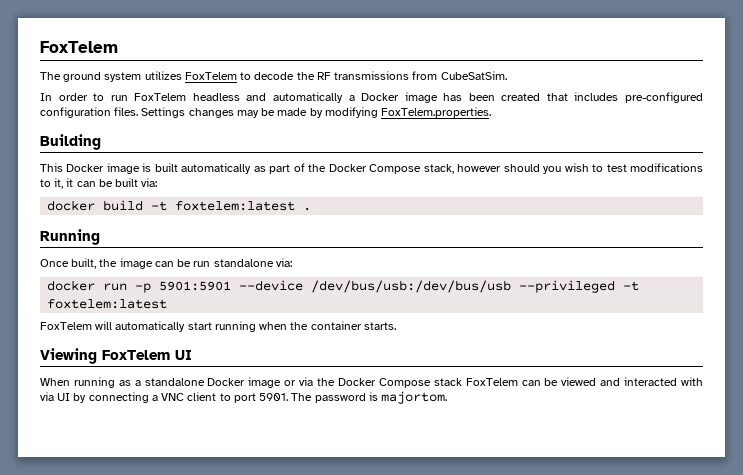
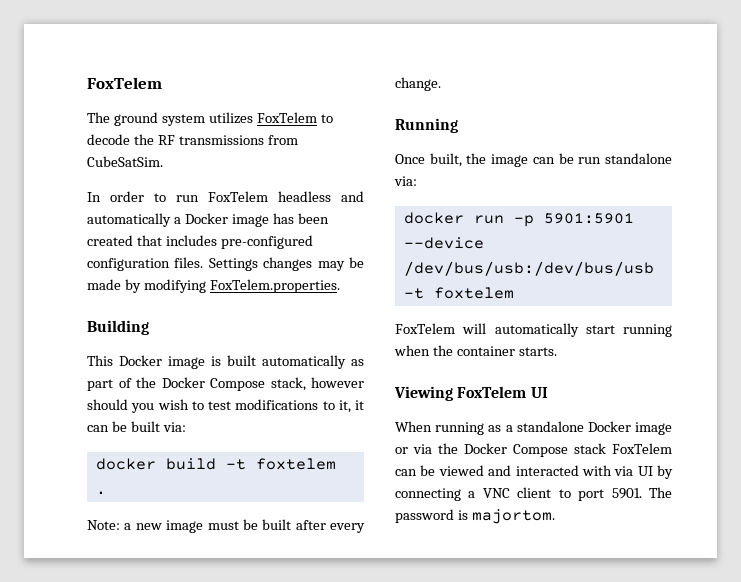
- docker build -t foxtelem:latest .
+ docker build -t foxtelem .
+ Note: a new image must be built after every change.
- docker run -p 5901:5901 --device /dev/bus/usb:/dev/bus/usb --privileged -t foxtelem:latest
+ docker run -p 5901:5901 --device /dev/bus/usb:/dev/bus/usb -t foxtelem

